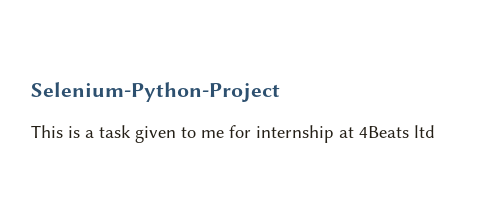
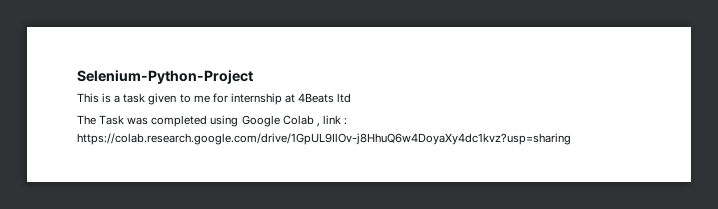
+ The Task was completed using Google Colab , link : https://colab.research.google.com/drive/1GpUL9IlOv-j8HhuQ6w4DoyaXy4dc1kvz?usp=sharing

